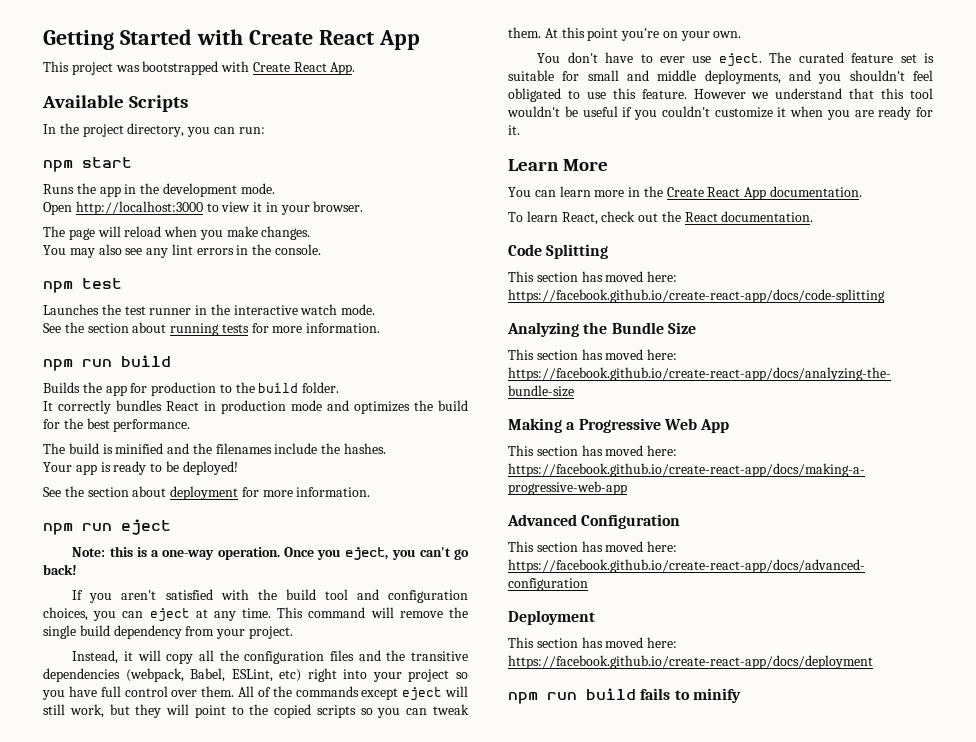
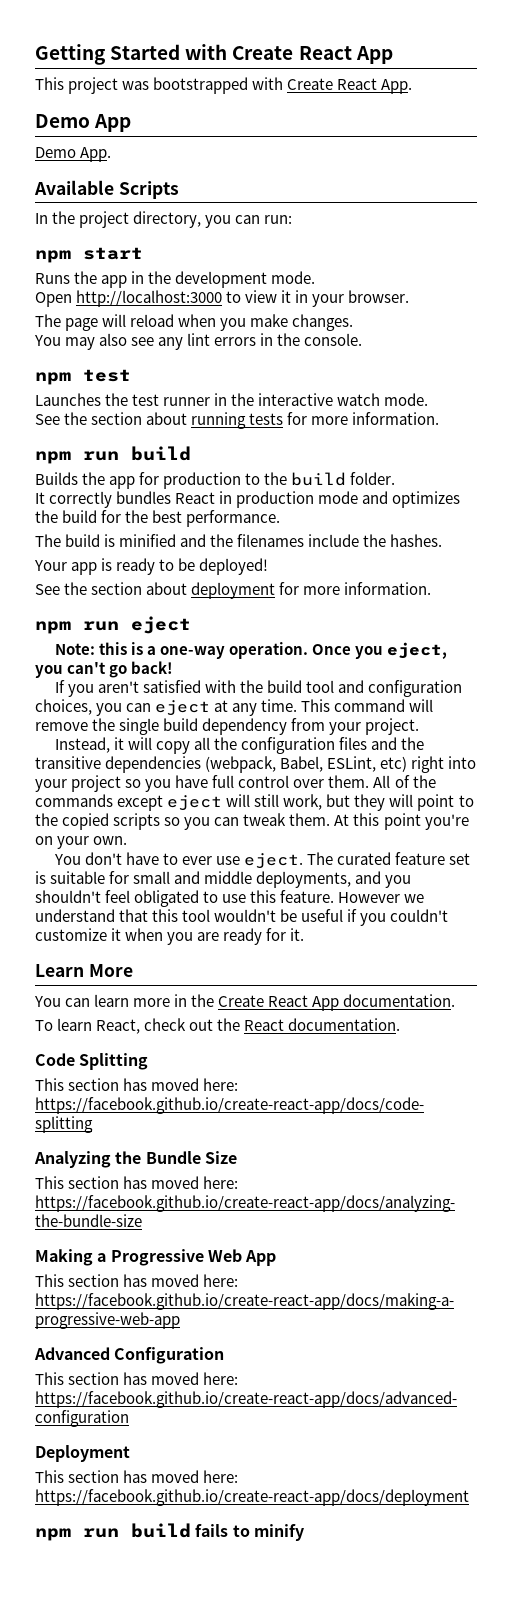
+ Demo App
+ Demo App.

